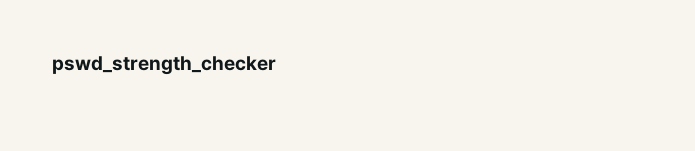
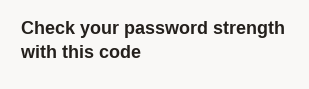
- pswd_strength_checker
+ Check your password strength with this code

